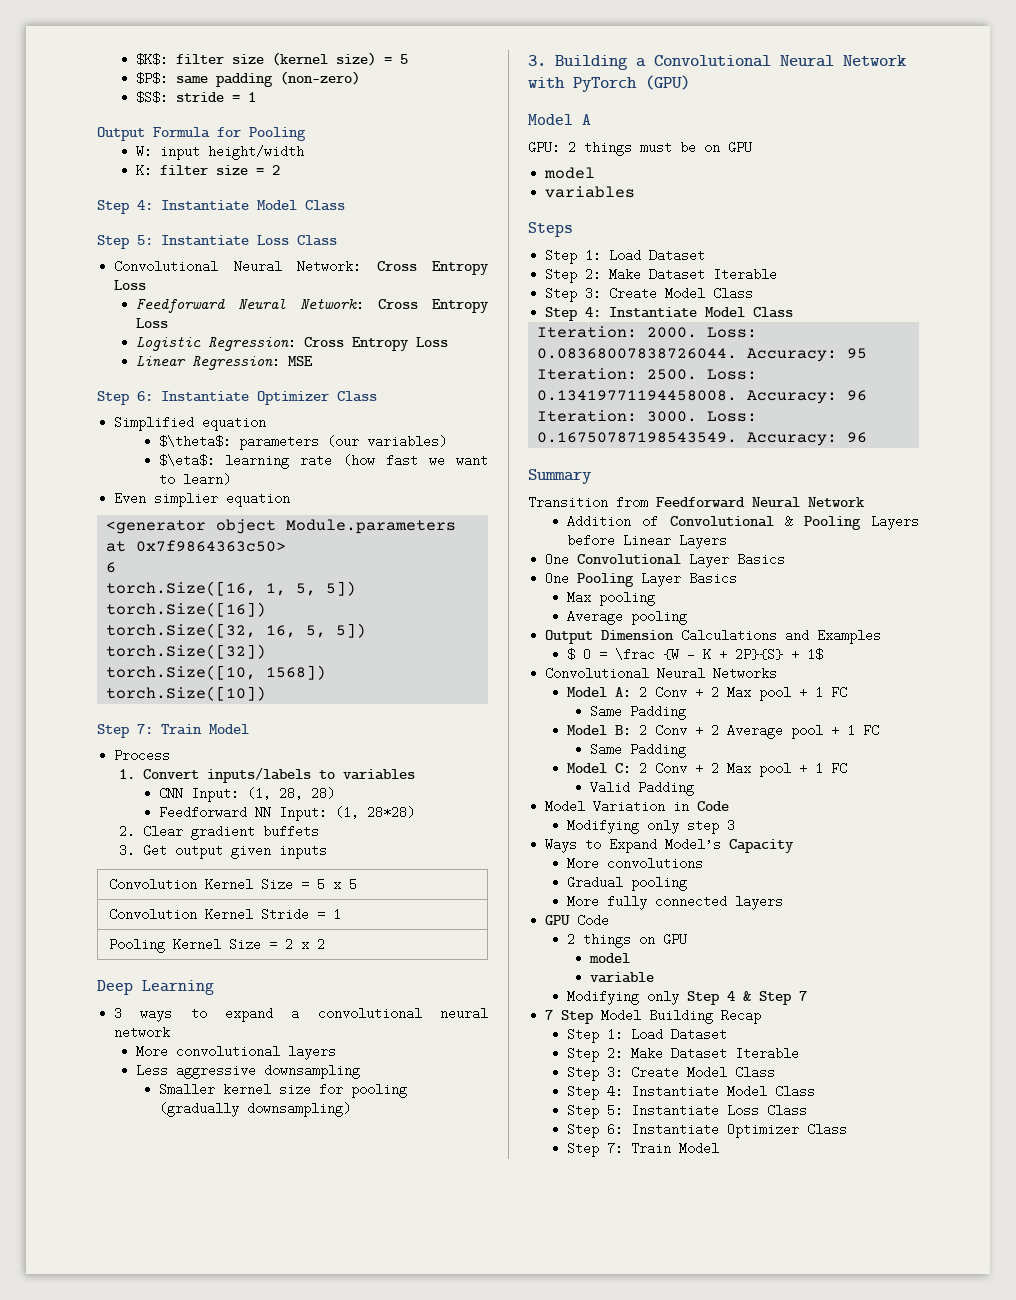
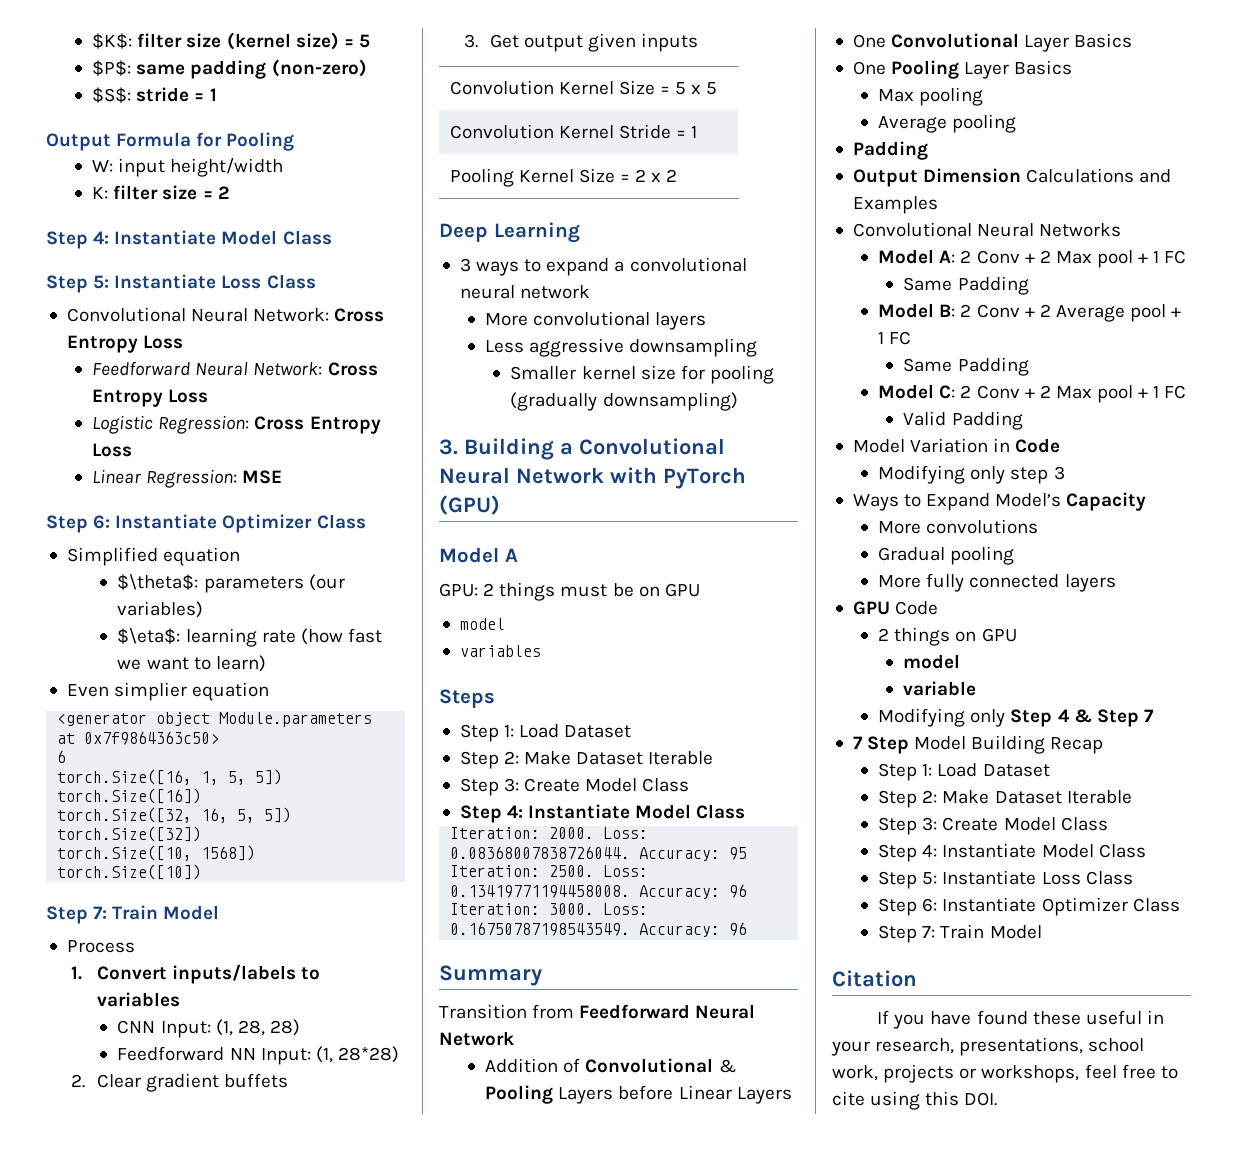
  Average pooling
+ Padding
- $ O = \frac {W - K + 2P}{S} + 1$
+ Citation
+ If you have found these useful in your research, presentations, school work, projects or workshops, feel free to cite using this DOI.

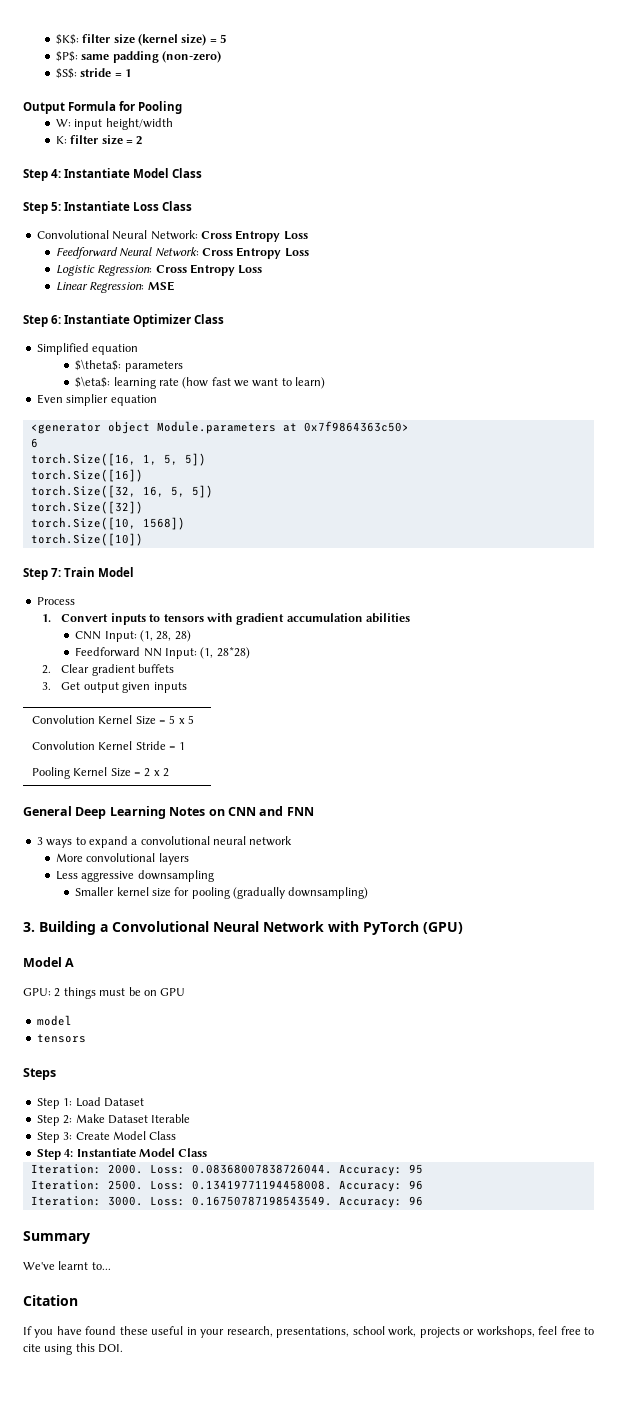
- $\theta$: parameters (our variables)
+ $\theta$: parameters
- 1. Convert inputs/labels to variables
+ 1. Convert inputs to tensors with gradient accumulation abilities
- Deep Learning
+ General Deep Learning Notes on CNN and FNN
  GPU: 2 things must be on GPU
  model
- variables
+ tensors
- Transition from Feedforward Neural Network
- Addition of Convolutional & Pooling Layers before Linear Layers
- One Convolutional Layer Basics
- One Pooling Layer Basics
- Max pooling
- Average pooling
- Padding
- Output Dimension Calculations and Examples
- Convolutional Neural Networks
- Model A: 2 Conv + 2 Max pool + 1 FC
- Same Padding
- Model B: 2 Conv + 2 Average pool + 1 FC
- Same Padding
- Model C: 2 Conv + 2 Max pool + 1 FC
- Valid Padding
- Model Variation in Code
- Modifying only step 3
- Ways to Expand Model’s Capacity
- More convolutions
- Gradual pooling
- More fully connected layers
- GPU Code
- 2 things on GPU
- model
- variable
- Modifying only Step 4 & Step 7
- 7 Step Model Building Recap
- Step 1: Load Dataset
- Step 2: Make Dataset Iterable
- Step 3: Create Model Class
- Step 4: Instantiate Model Class
- Step 5: Instantiate Loss Class
- Step 6: Instantiate Optimizer Class
- Step 7: Train Model
+ We've learnt to...

